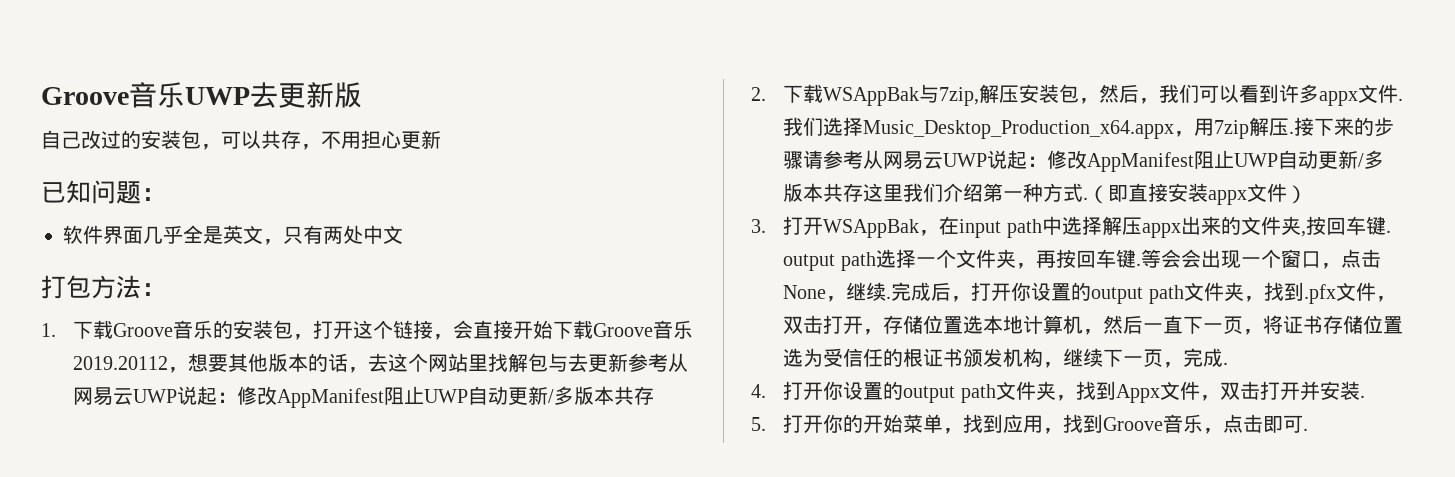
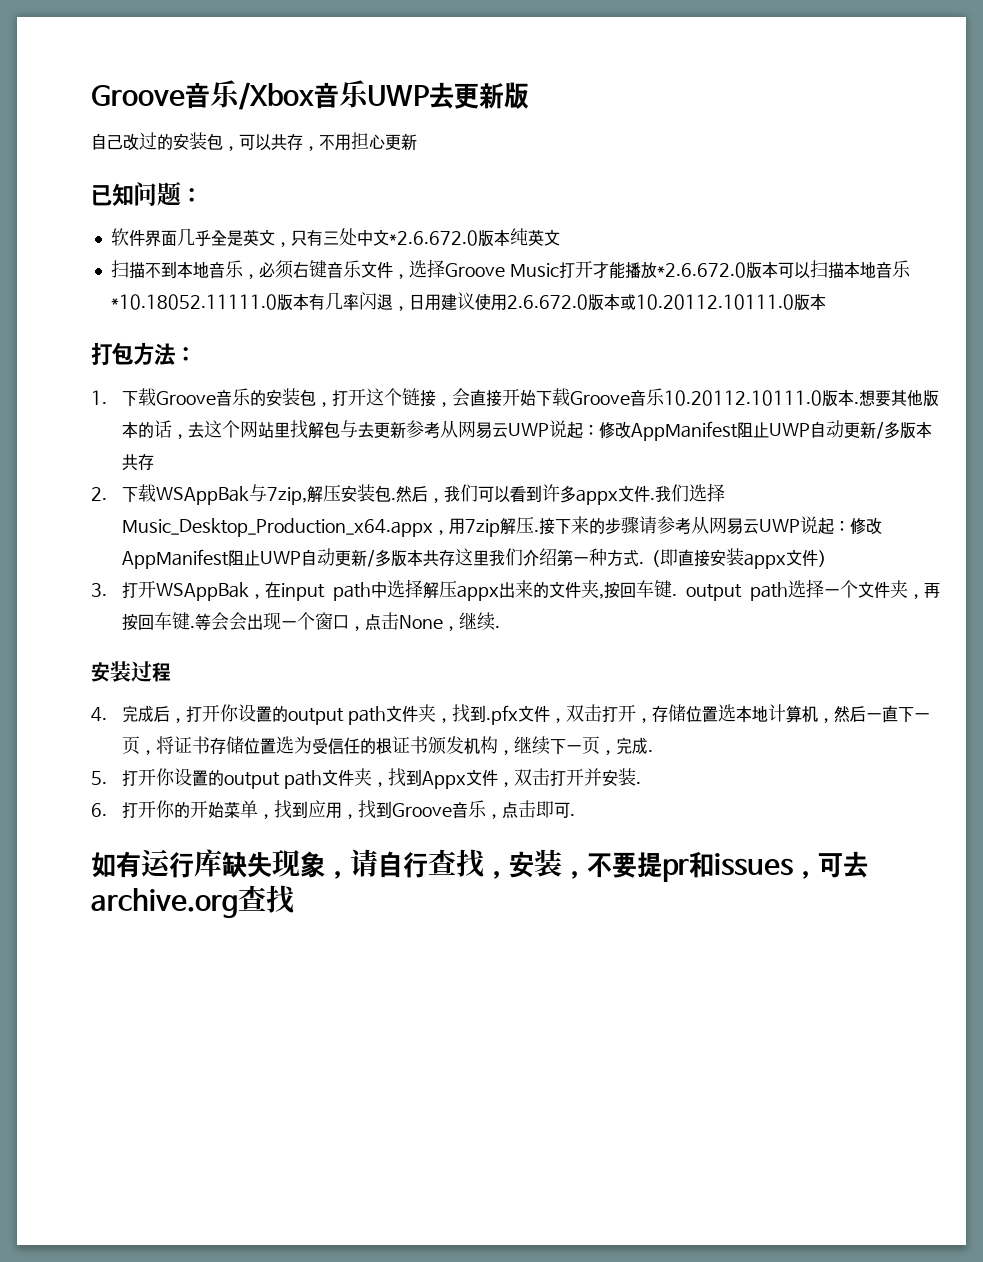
- Groove音乐UWP去更新版
+ Groove音乐/Xbox音乐UWP去更新版
- 软件界面几乎全是英文，只有两处中文
+ 软件界面几乎全是英文，只有三处中文*2.6.672.0版本纯英文
+ 扫描不到本地音乐，必须右键音乐文件，选择Groove Music打开才能播放*2.6.672.0版本可以扫描本地音乐*10.18052.11111.0版本有几率闪退，日用建议使用2.6.672.0版本或10.20112.10111.0版本
- 1.下载Groove音乐的安装包，打开这个链接，会直接开始下载Groove音乐2019.20112，想要其他版本的话，去这个网站里找解包与去更新参考从网易云UWP说起：修改AppManifest阻止UWP自动更新/多版本共存
+ 1.下载Groove音乐的安装包，打开这个链接，会直接开始下载Groove音乐10.20112.10111.0版本.想要其他版本的话，去这个网站里找解包与去更新参考从网易云UWP说起：修改AppManifest阻止UWP自动更新/多版本共存
- 2.下载WSAppBak与7zip,解压安装包，然后，我们可以看到许多appx文件.
+ 2.下载WSAppBak与7zip,解压安装包.然后，我们可以看到许多appx文件.
- 等会会出现一个窗口，点击None，继续.完成后，打开你设置的output path文件夹，找到.pfx文件，双击打开，存储位置选本地计算机，然后一直下一页，将证书存储位置选为受信任的根证书颁发机构，继续下一页，完成.
+ 等会会出现一个窗口，点击None，继续.
+ 安装过程
+ 4.完成后，打开你设置的output path文件夹，找到.pfx文件，双击打开，存储位置选本地计算机，然后一直下一页，将证书存储位置选为受信任的根证书颁发机构，继续下一页，完成.
- 4.打开你设置的output path文件夹，找到Appx文件，双击打开并安装.
+ 5.打开你设置的output path文件夹，找到Appx文件，双击打开并安装.
- 5.打开你的开始菜单，找到应用，找到Groove音乐，点击即可.
+ 6.打开你的开始菜单，找到应用，找到Groove音乐，点击即可.
+ 如有运行库缺失现象，请自行查找，安装，不要提pr和issues，可去archive.org查找

